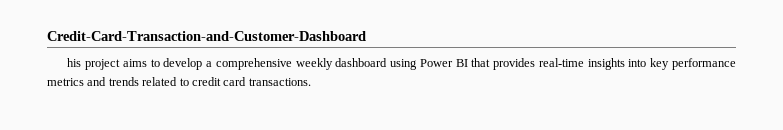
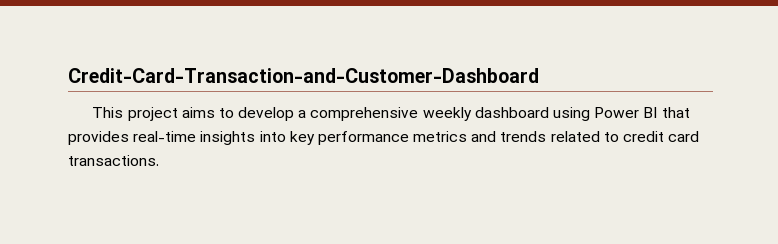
- his project aims to develop a comprehensive weekly dashboard using Power BI that provides real-time insights into key performance metrics and trends related to credit card transactions.
+ This project aims to develop a comprehensive weekly dashboard using Power BI that provides real-time insights into key performance metrics and trends related to credit card transactions.

